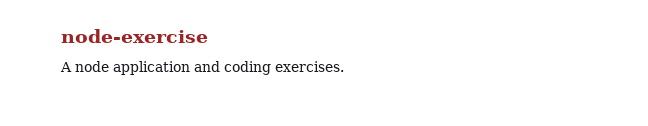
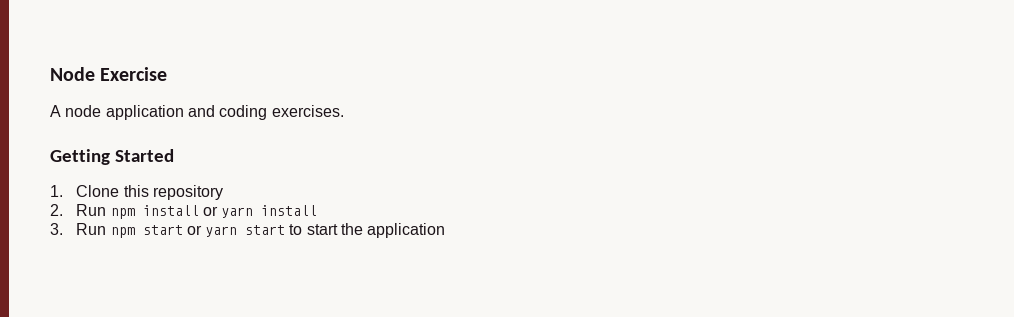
- node-exercise
+ Node Exercise
+ Getting Started
+ 1. Clone this repository
+ 2. Run npm install or yarn install
+ 3. Run npm start or yarn start to start the application

